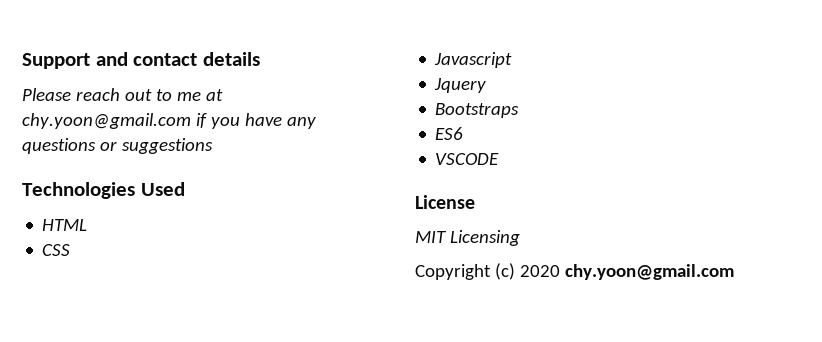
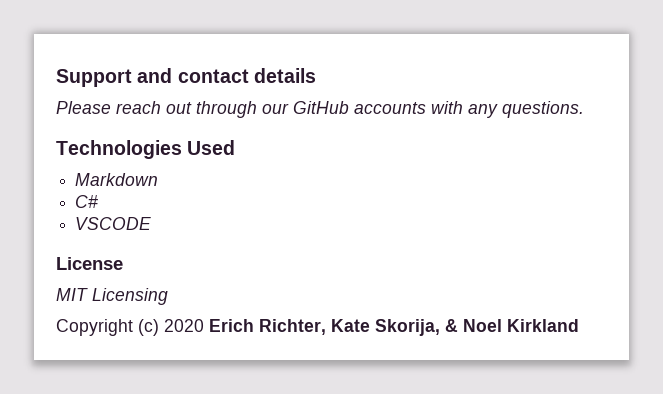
- Please reach out to me at chy.yoon@gmail.com if you have any questions or suggestions
+ Please reach out through our GitHub accounts with any questions.
  Technologies Used
- HTML
- CSS
- Javascript
- Jquery
- Bootstraps
- ES6
+ Markdown
+ C#
- Copyright (c) 2020 chy.yoon@gmail.com
+ Copyright (c) 2020 Erich Richter, Kate Skorija, & Noel Kirkland

